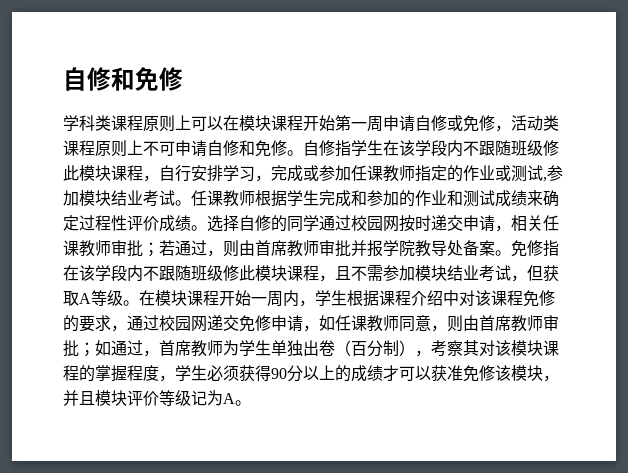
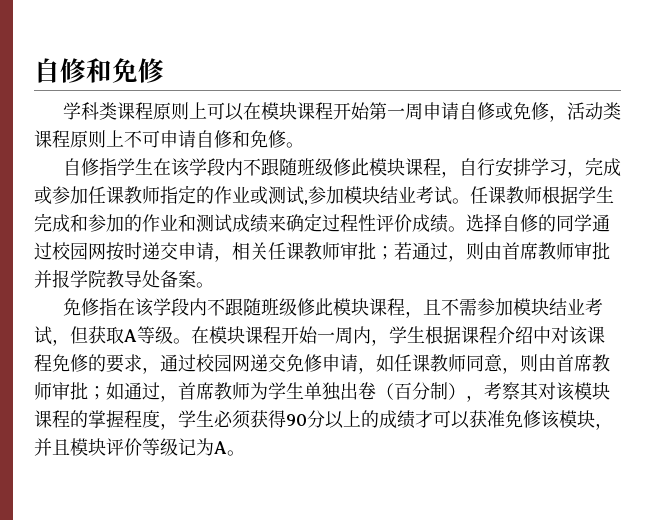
- 学科类课程原则上可以在模块课程开始第一周申请自修或免修，活动类课程原则上不可申请自修和免修。自修指学生在该学段内不跟随班级修此模块课程，自行安排学习，完成或参加任课教师指定的作业或测试,参加模块结业考试。
+ 学科类课程原则上可以在模块课程开始第一周申请自修或免修，活动类课程原则上不可申请自修和免修。
+ 自修指学生在该学段内不跟随班级修此模块课程，自行安排学习，完成或参加任课教师指定的作业或测试,参加模块结业考试。
- 选择自修的同学通过校园网按时递交申请，相关任课教师审批；若通过，则由首席教师审批并报学院教导处备案。免修指在该学段内不跟随班级修此模块课程，且不需参加模块结业考试，但获取A等级。
+ 选择自修的同学通过校园网按时递交申请，相关任课教师审批；若通过，则由首席教师审批并报学院教导处备案。
+ 免修指在该学段内不跟随班级修此模块课程，且不需参加模块结业考试，但获取A等级。

